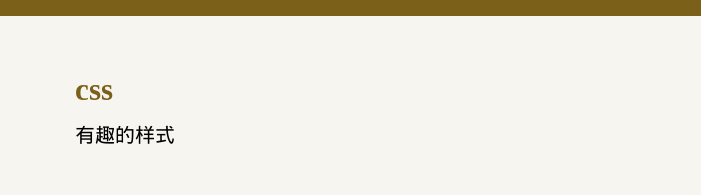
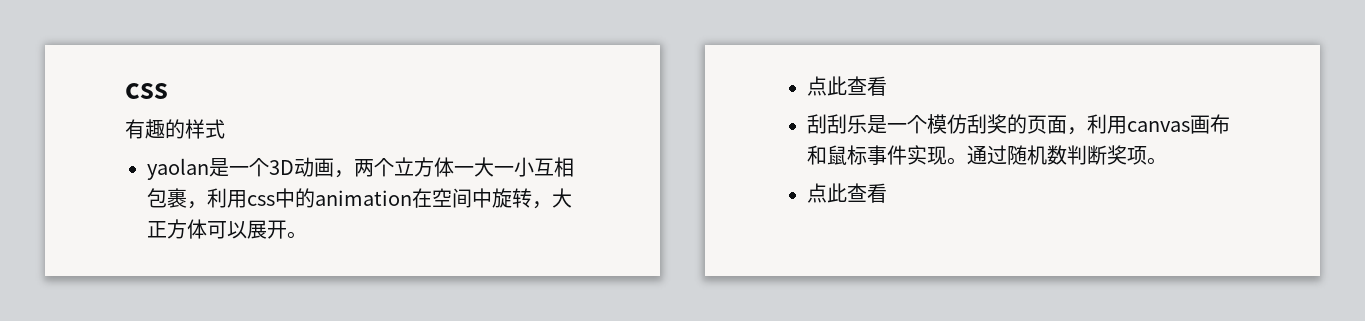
+ yaolan是一个3D动画，两个立方体一大一小互相包裹，利用css中的animation在空间中旋转，大正方体可以展开。
+ 点此查看
+ 刮刮乐是一个模仿刮奖的页面，利用canvas画布和鼠标事件实现。通过随机数判断奖项。
+ 点此查看

